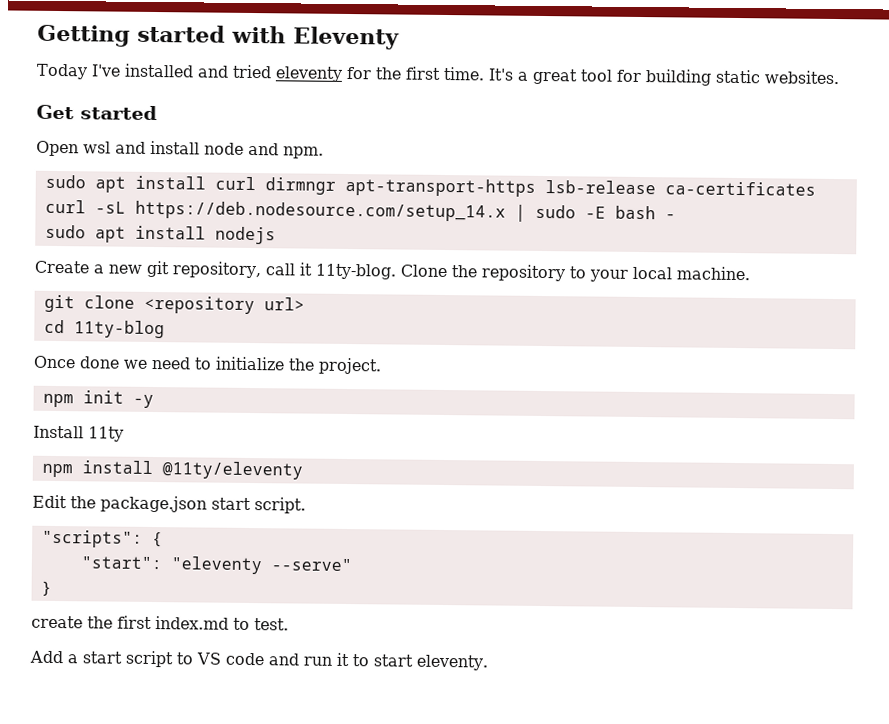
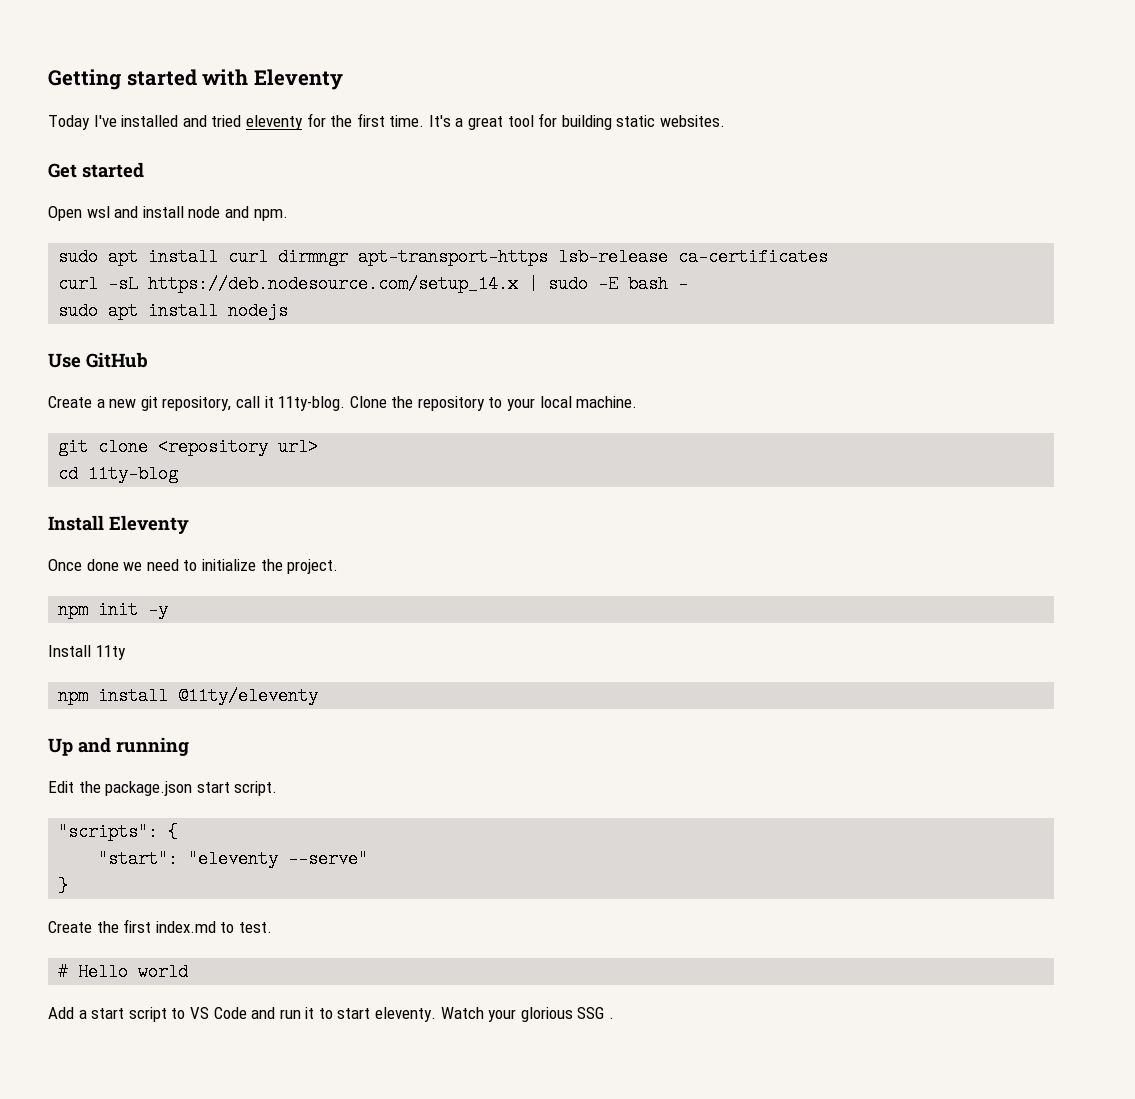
+ Use GitHub
+ Install Eleventy
+ Up and running
- create the first index.md to test.
+ Create the first index.md to test.
+ # Hello world
- Add a start script to VS code and run it to start eleventy.
+ Add a start script to VS Code and run it to start eleventy.
+ Watch your glorious SSG .

